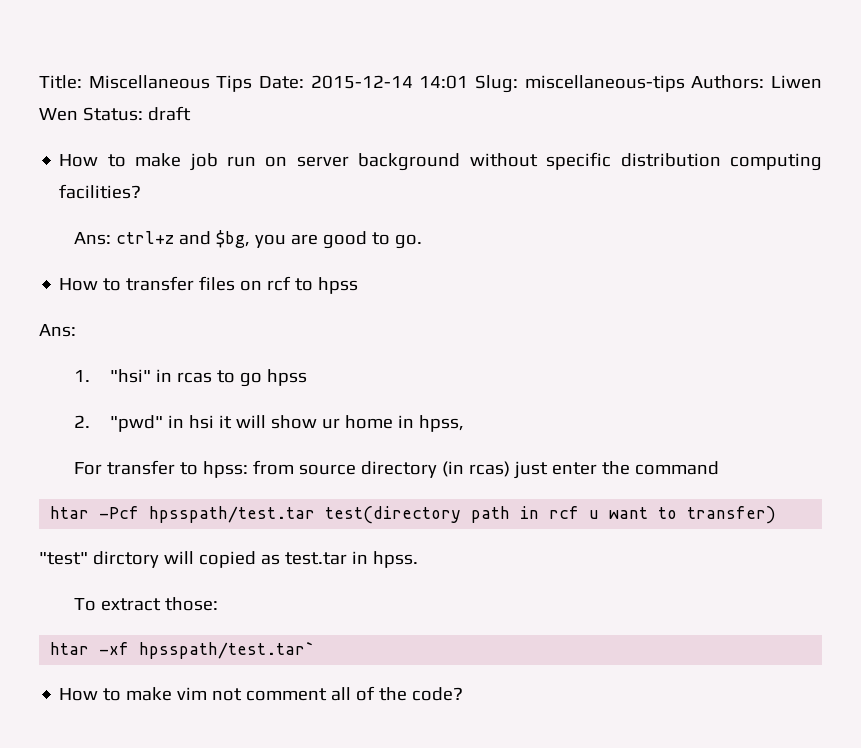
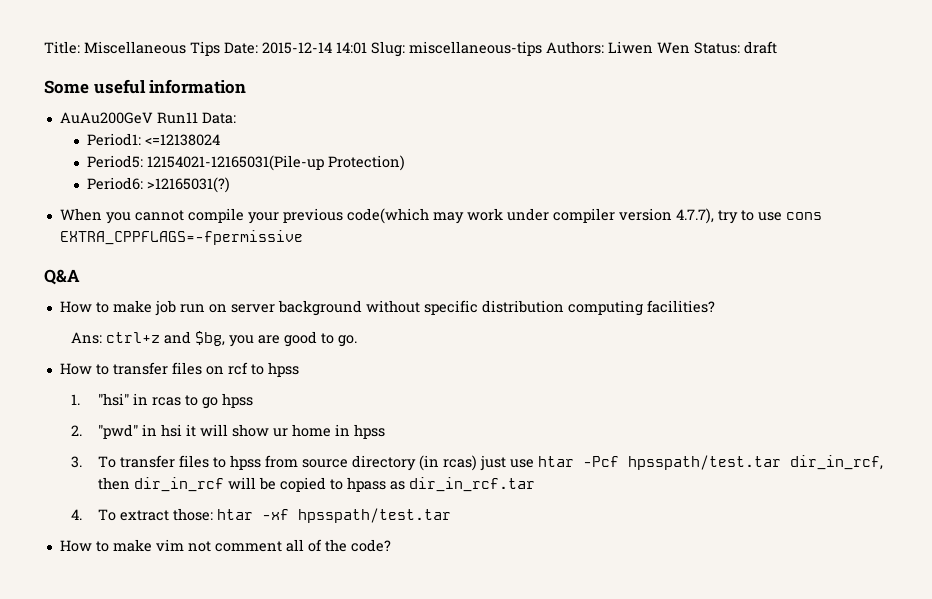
+ Some useful information
+ AuAu200GeV Run11 Data:
+ Period1: <=12138024
+ Period5: 12154021-12165031(Pile-up Protection)
+ Period6: >12165031(?)
+ When you cannot compile your previous code(which may work under compiler version 4.7.7), try to use cons EXTRA_CPPFLAGS=-fpermissive
+ Q&A
  How to transfer files on rcf to hpss
- Ans:
- 2. "pwd" in hsi it will show ur home in hpss,
- For transfer to hpss: from source directory (in rcas) just enter the command
- htar -Pcf hpsspath/test.tar test(directory path in rcf u want to transfer)
- "test" dirctory will copied as test.tar in hpss.
- To extract those:
- htar -xf hpsspath/test.tar`
+ 2. "pwd" in hsi it will show ur home in hpss
+ 3. To transfer files to hpss from source directory (in rcas) just use htar -Pcf hpsspath/test.tar dir_in_rcf, then dir_in_rcf will be copied to hpass as dir_in_rcf.tar
+ 4. To extract those: htar -xf hpsspath/test.tar

